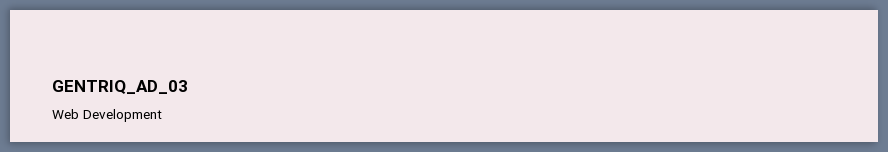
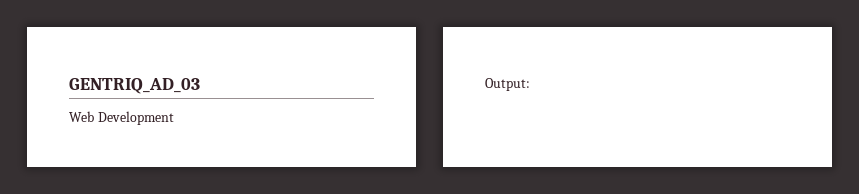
+ Output:

